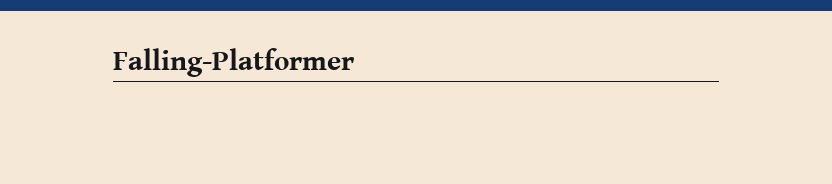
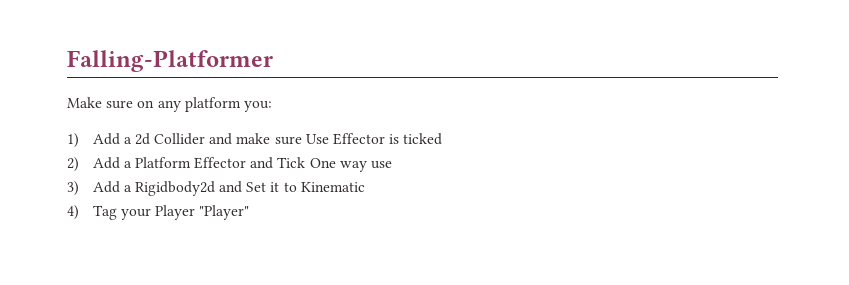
+ Make sure on any platform you:
+ 1) Add a 2d Collider and make sure Use Effector is ticked
+ 2) Add a Platform Effector and Tick One way use
+ 3) Add a Rigidbody2d and Set it to Kinematic
+ 4) Tag your Player "Player"

